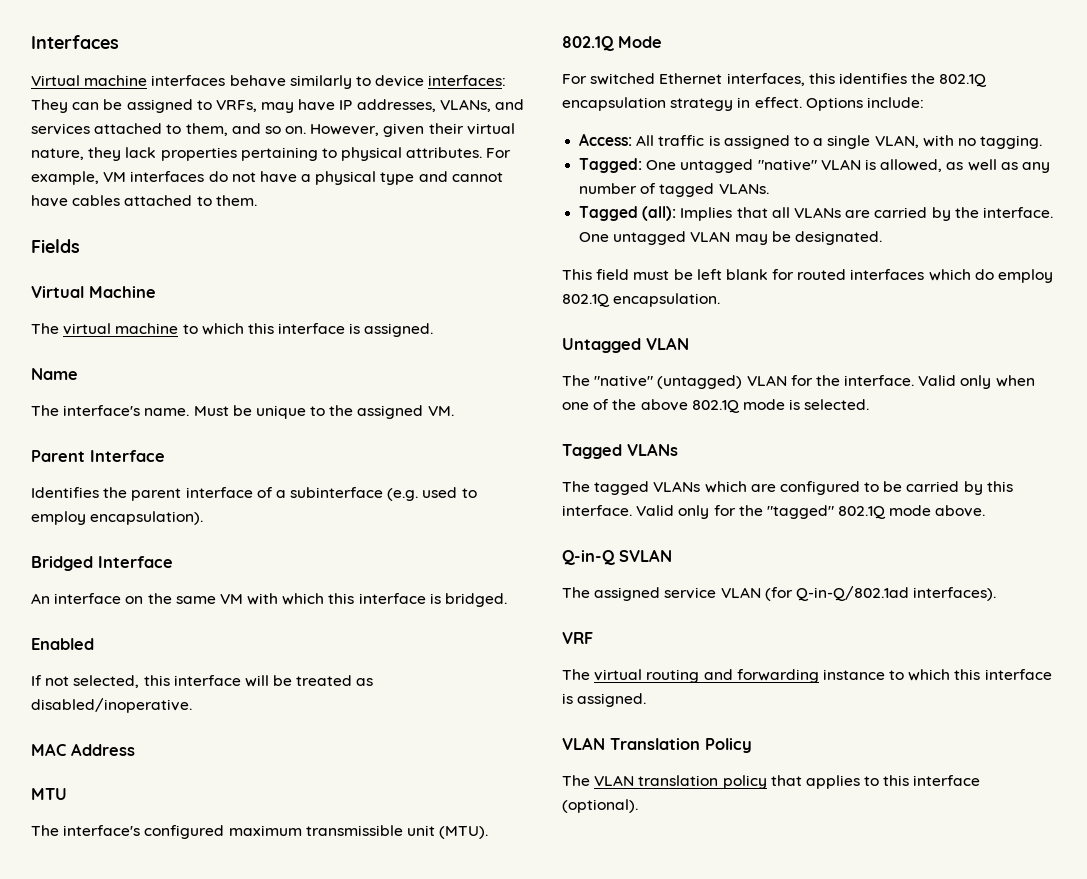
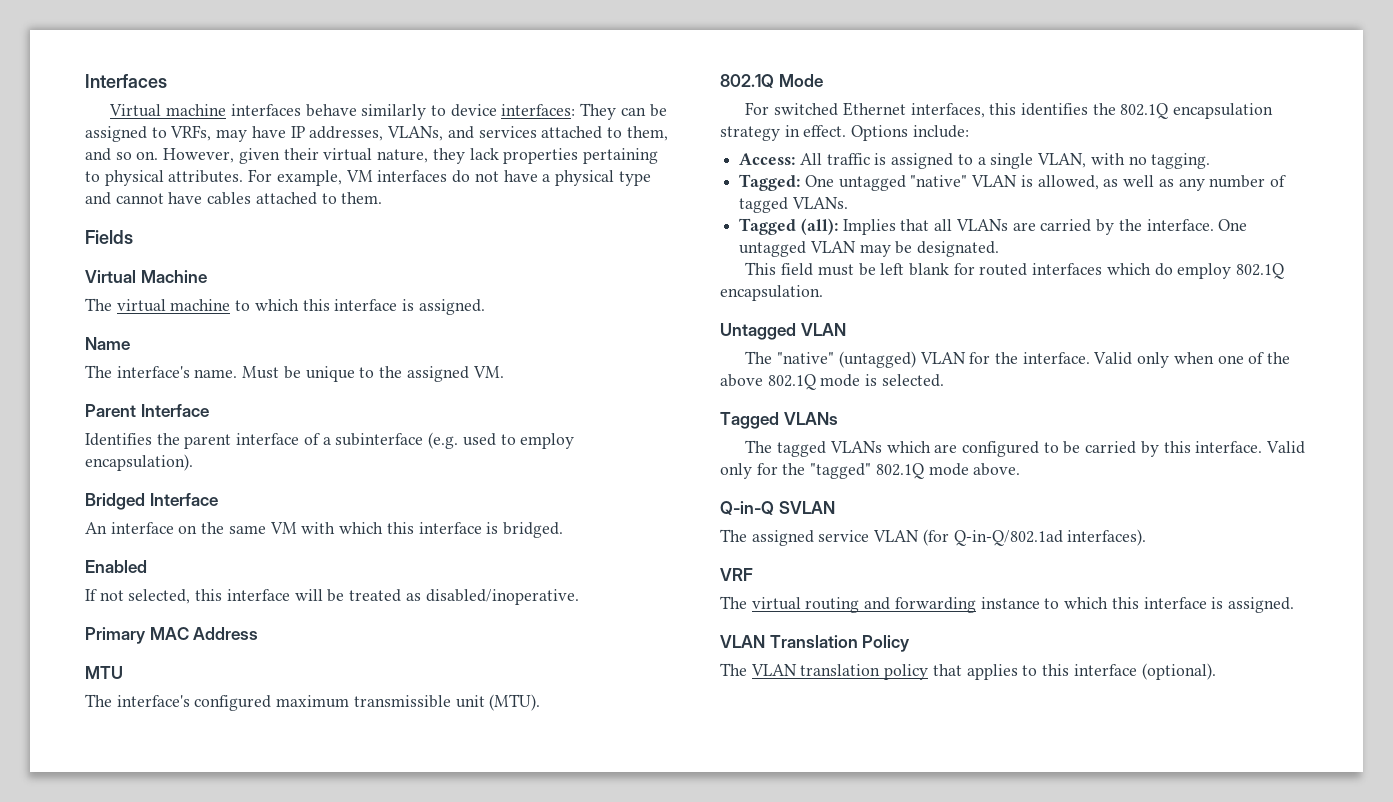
- MAC Address
+ Primary MAC Address

